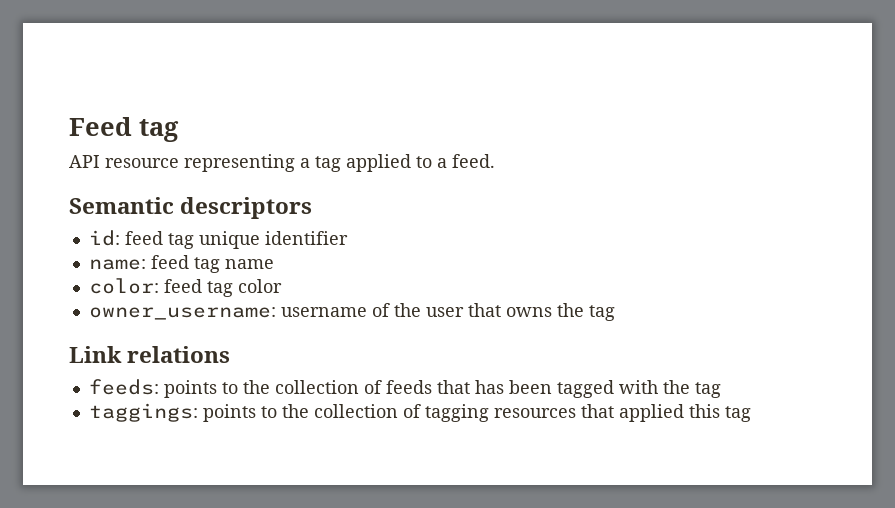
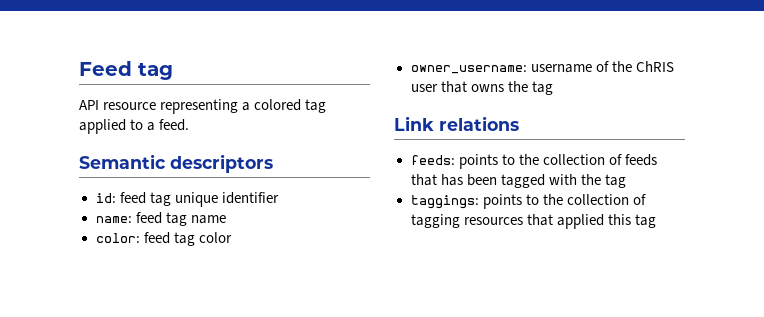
- API resource representing a tag applied to a feed.
+ API resource representing a colored tag applied to a feed.
- owner_username: username of the user that owns the tag
+ owner_username: username of the ChRIS user that owns the tag

